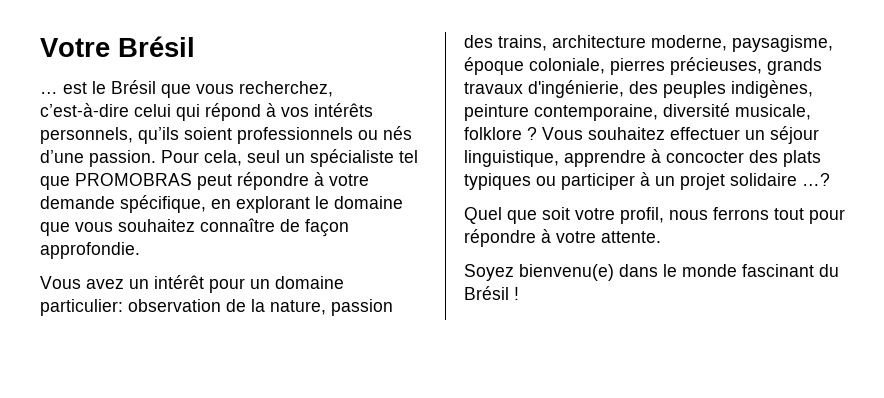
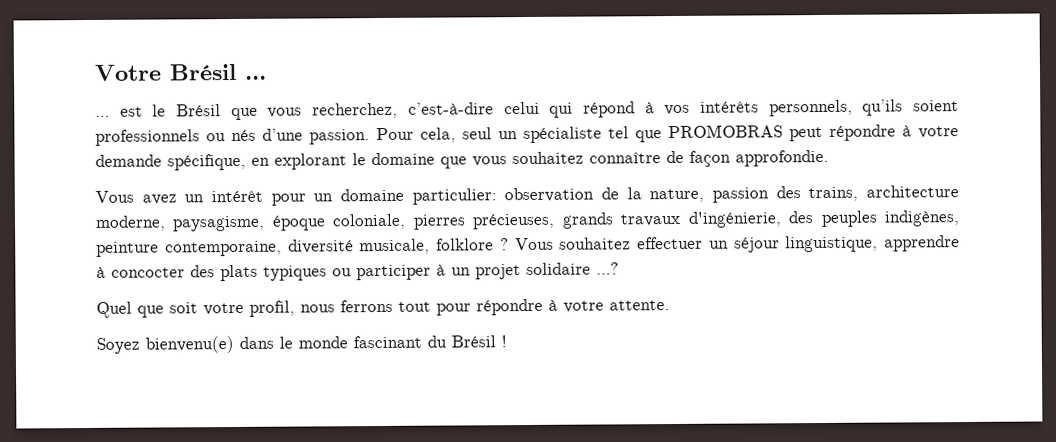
- Votre Brésil
+ Votre Brésil ...

